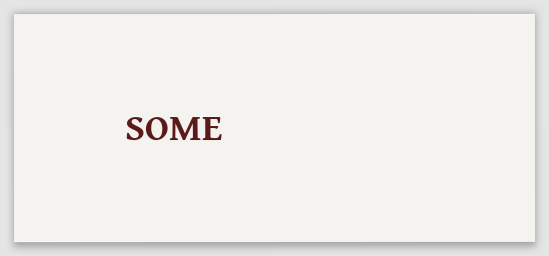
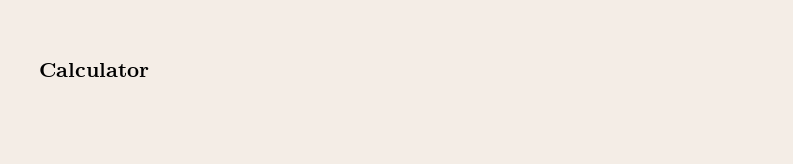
- SOME
+ Calculator

